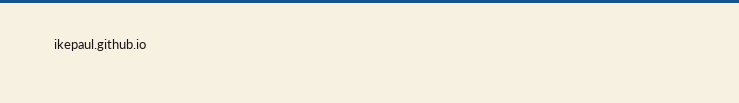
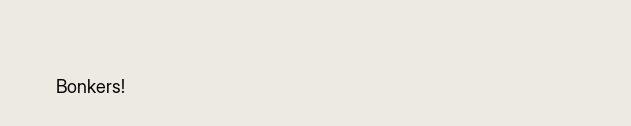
- ikepaul.github.io
+ Bonkers!

